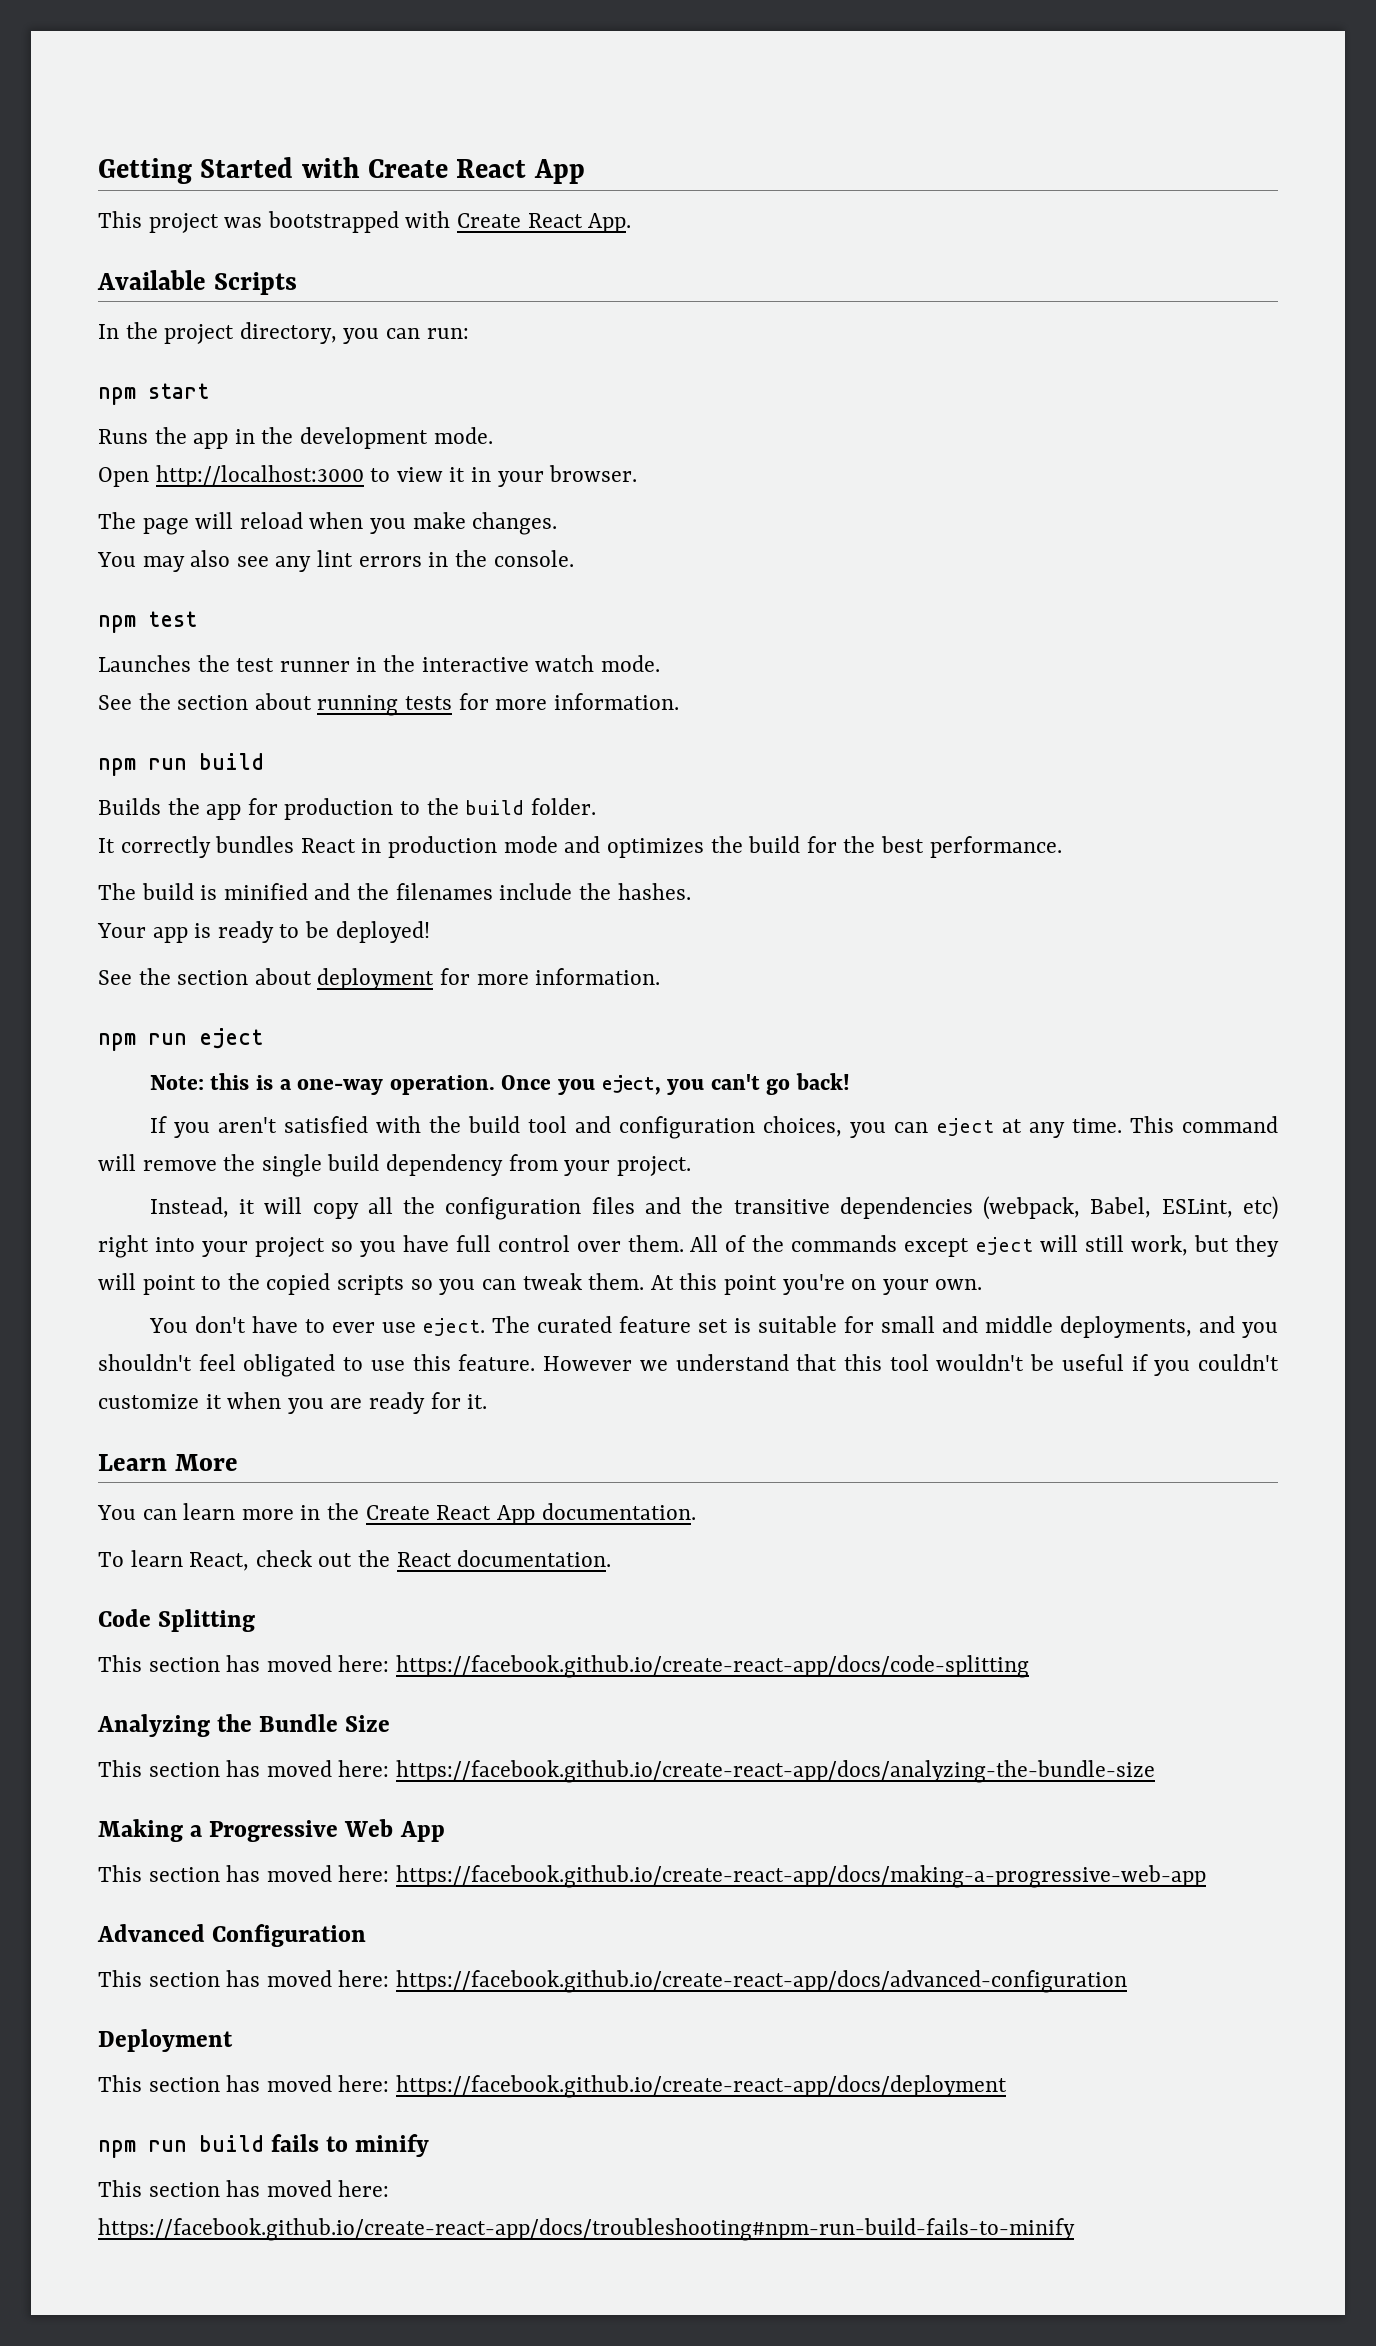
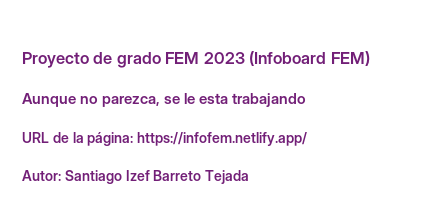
- Getting Started with Create React App
- This project was bootstrapped with Create React App.
- Available Scripts
- In the project directory, you can run:
- npm start
- Runs the app in the development mode.
- Open http://localhost:3000 to view it in your browser.
- The page will reload when you make changes.
- You may also see any lint errors in the console.
- npm test
- Launches the test runner in the interactive watch mode.
- See the section about running tests for more information.
- npm run build
- Builds the app for production to the build folder.
- It correctly bundles React in production mode and optimizes the build for the best performance.
- The build is minified and the filenames include the hashes.
- Your app is ready to be deployed!
- See the section about deployment for more information.
- npm run eject
- Note: this is a one-way operation. Once you eject, you can't go back!
- If you aren't satisfied with the build tool and configuration choices, you can eject at any time. This command will remove the single build dependency from your project.
- Instead, it will copy all the configuration files and the transitive dependencies (webpack, Babel, ESLint, etc) right into your project so you have full control over them. All of the commands except eject will still work, but they will point to the copied scripts so you can tweak them. At this point you're on your own.
- You don't have to ever use eject. The curated feature set is suitable for small and middle deployments, and you shouldn't feel obligated to use this feature. However we understand that this tool wouldn't be useful if you couldn't customize it when you are ready for it.
- Learn More
- You can learn more in the Create React App documentation.
- To learn React, check out the React documentation.
- Code Splitting
- This section has moved here: https://facebook.github.io/create-react-app/docs/code-splitting
- Analyzing the Bundle Size
- This section has moved here: https://facebook.github.io/create-react-app/docs/analyzing-the-bundle-size
- Making a Progressive Web App
- This section has moved here: https://facebook.github.io/create-react-app/docs/making-a-progressive-web-app
- Advanced Configuration
- This section has moved here: https://facebook.github.io/create-react-app/docs/advanced-configuration
- Deployment
- This section has moved here: https://facebook.github.io/create-react-app/docs/deployment
- npm run build fails to minify
- This section has moved here: https://facebook.github.io/create-react-app/docs/troubleshooting#npm-run-build-fails-to-minify
+ Proyecto de grado FEM 2023 (Infoboard FEM)
+ Aunque no parezca, se le esta trabajando
+ URL de la página: https://infofem.netlify.app/
+ Autor: Santiago Izef Barreto Tejada

